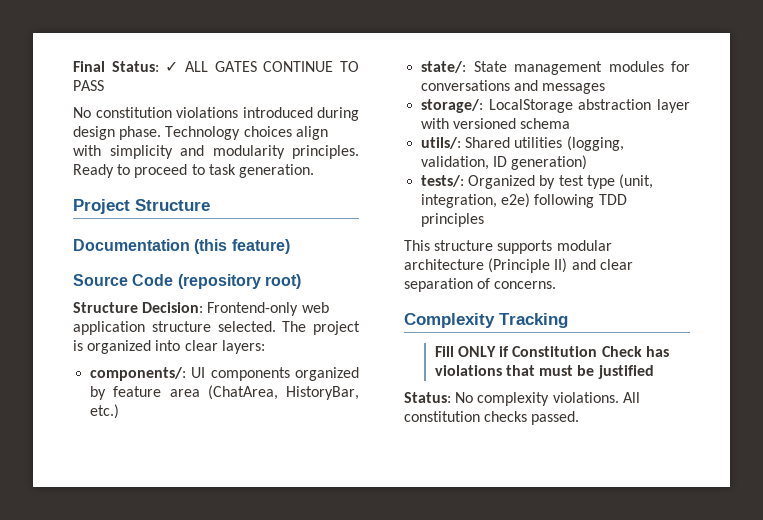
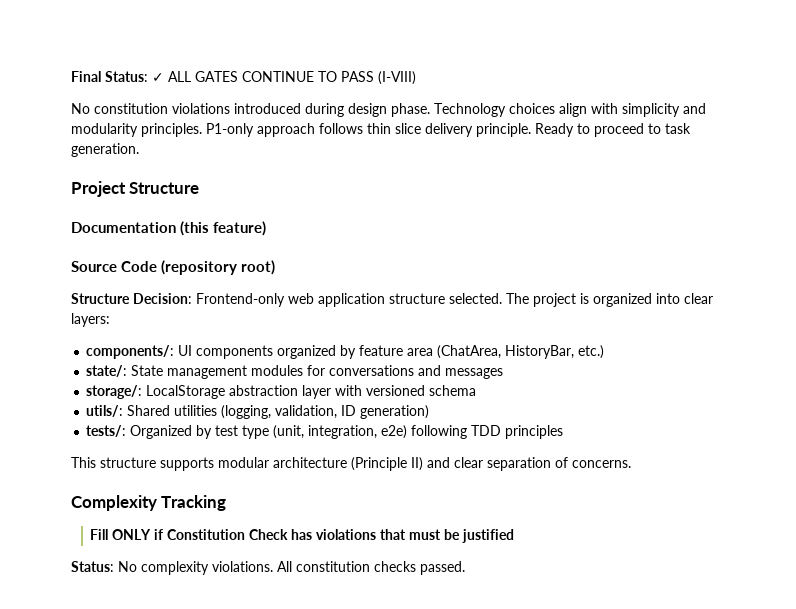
- Final Status: ✓ ALL GATES CONTINUE TO PASS
+ Final Status: ✓ ALL GATES CONTINUE TO PASS (I-VIII)
+ P1-only approach follows thin slice delivery principle.

